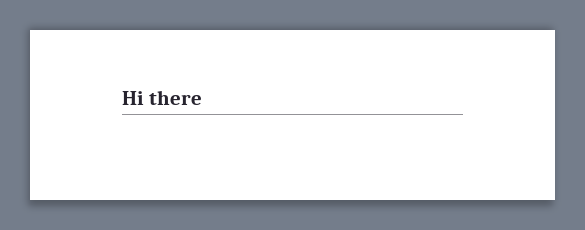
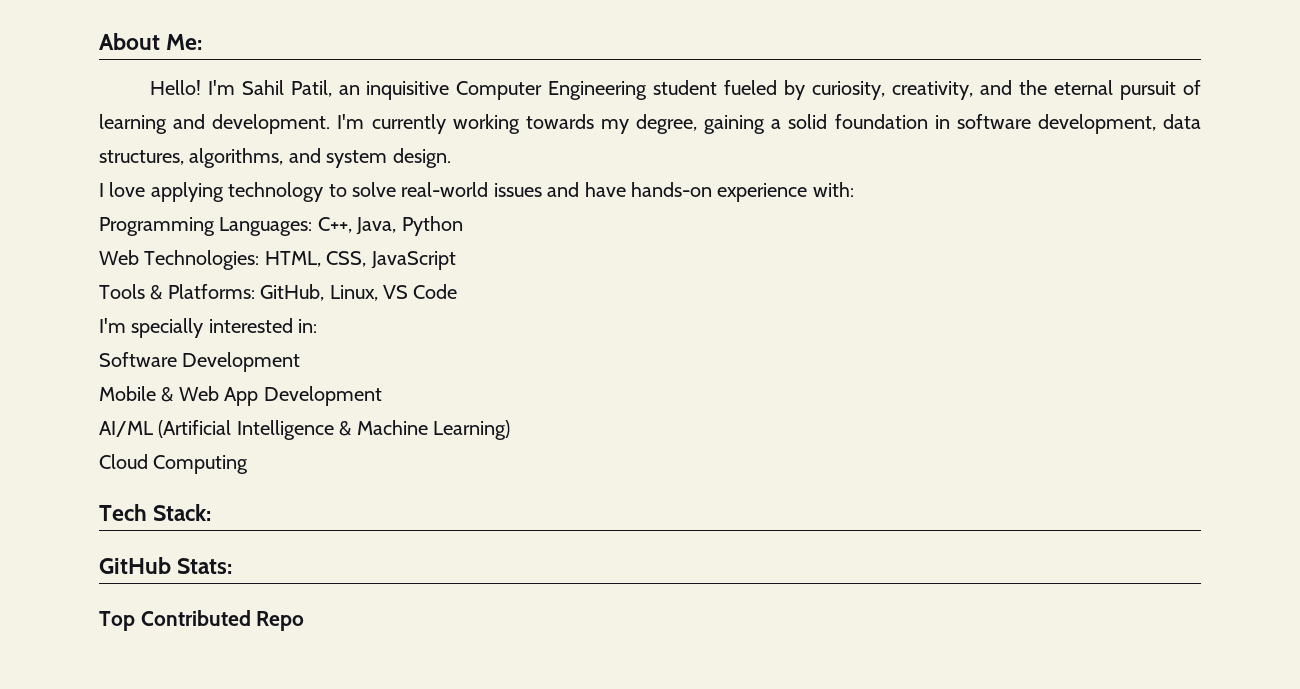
- Hi there
+ About Me:
+ Hello! I'm Sahil Patil, an inquisitive Computer Engineering student fueled by curiosity, creativity, and the eternal pursuit of learning and development. I'm currently working towards my degree, gaining a solid foundation in software development, data structures, algorithms, and system design.
+ I love applying technology to solve real-world issues and have hands-on experience with:
+ Programming Languages: C++, Java, Python
+ Web Technologies: HTML, CSS, JavaScript
+ Tools & Platforms: GitHub, Linux, VS Code
+ I'm specially interested in:
+ Software Development
+ Mobile & Web App Development
+ AI/ML (Artificial Intelligence & Machine Learning)
+ Cloud Computing
+ Tech Stack:
+ GitHub Stats:
+ Top Contributed Repo

